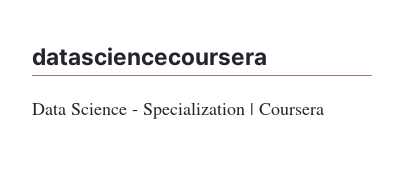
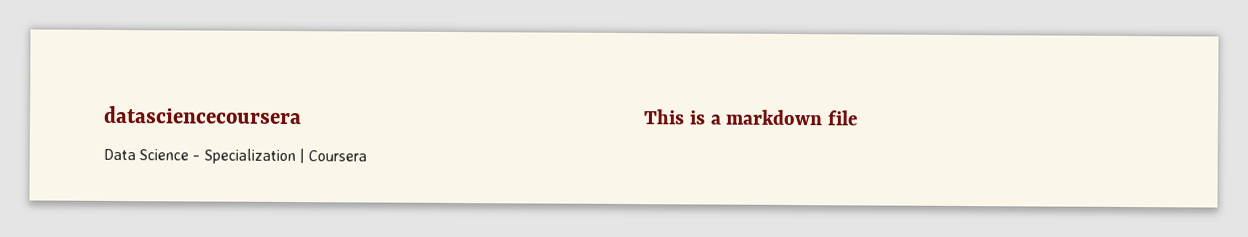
+ This is a markdown file

